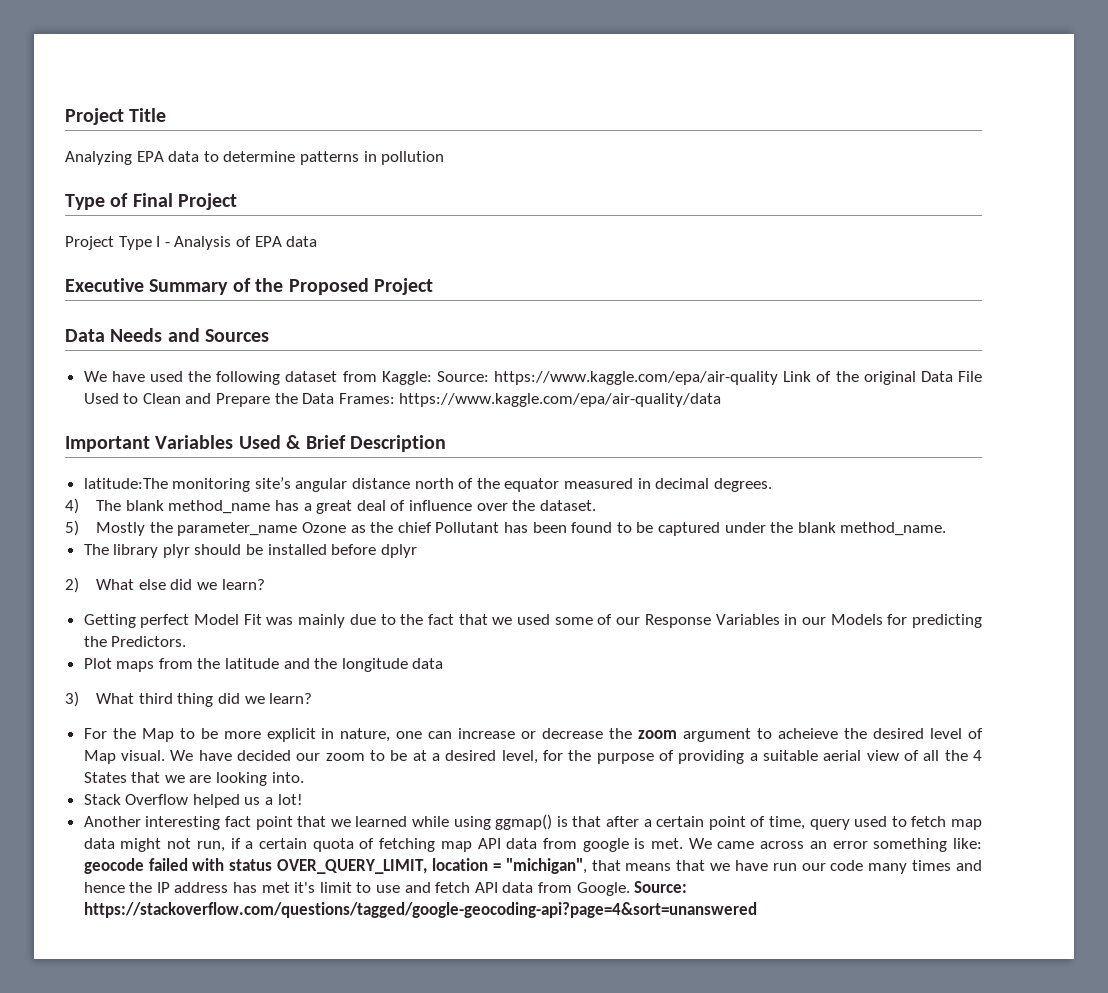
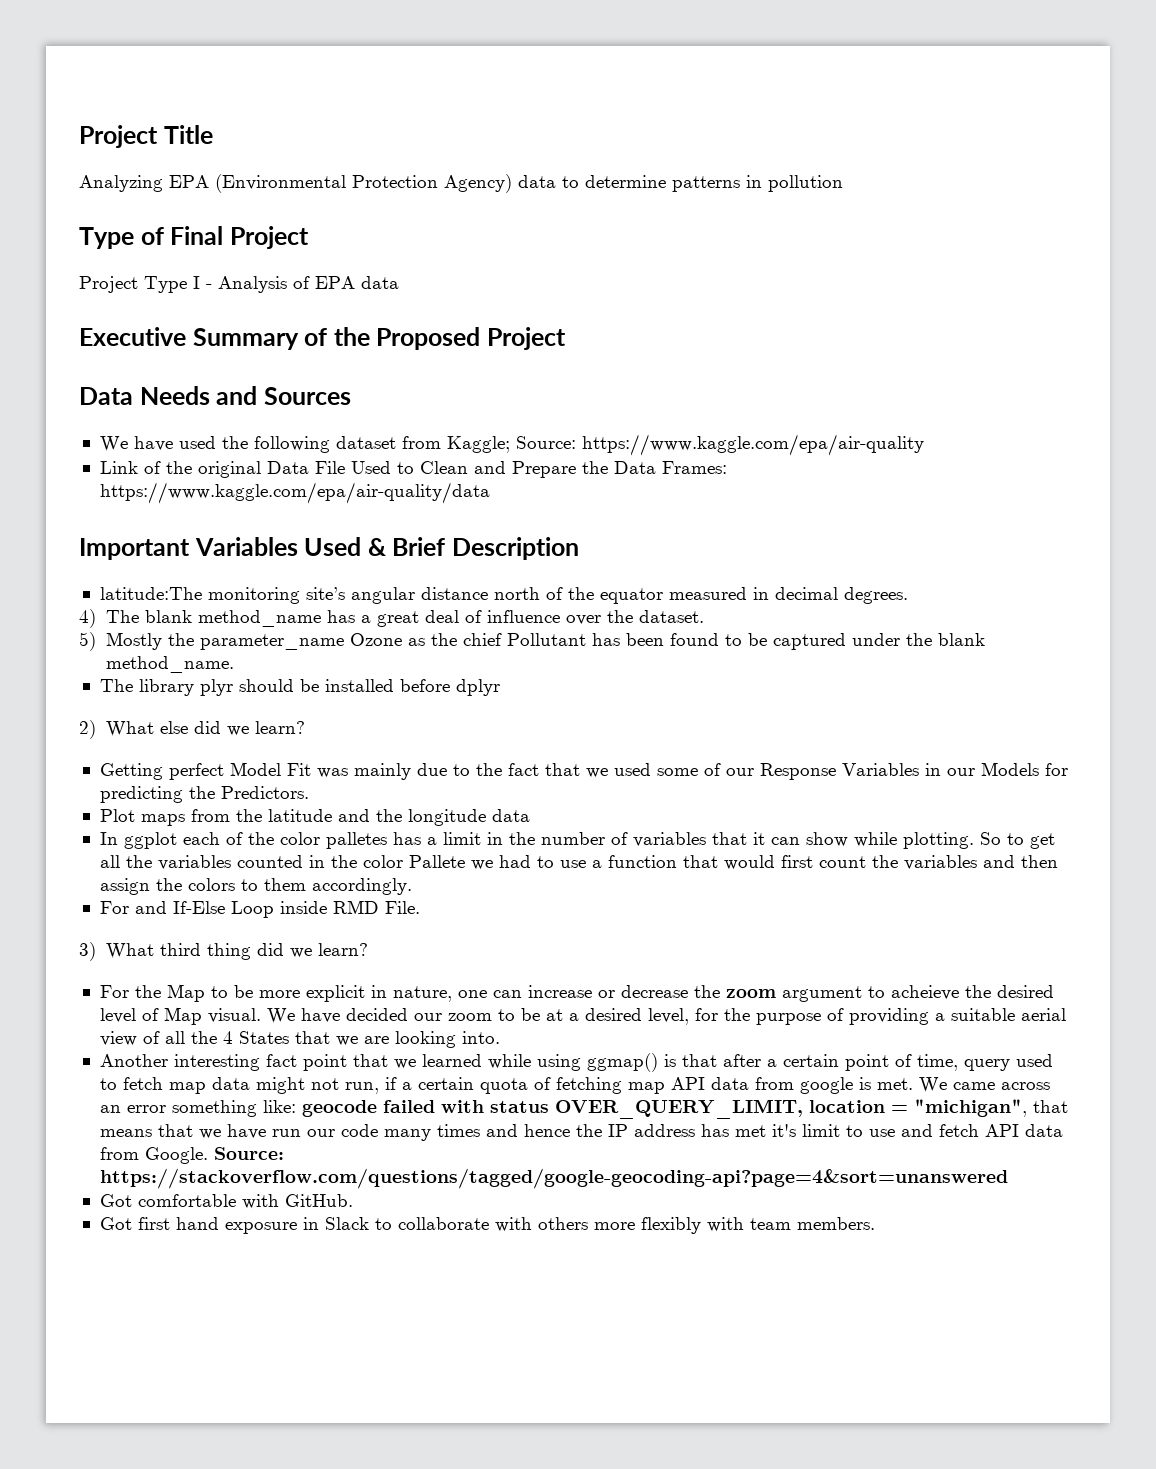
- Analyzing EPA data to determine patterns in pollution
+ Analyzing EPA (Environmental Protection Agency) data to determine patterns in pollution
- We have used the following dataset from Kaggle: Source: https://www.kaggle.com/epa/air-quality Link of the original Data File Used to Clean and Prepare the Data Frames: https://www.kaggle.com/epa/air-quality/data
+ We have used the following dataset from Kaggle; Source: https://www.kaggle.com/epa/air-quality
+ Link of the original Data File Used to Clean and Prepare the Data Frames: https://www.kaggle.com/epa/air-quality/data
+ In ggplot each of the color palletes has a limit in the number of variables that it can show while plotting. So to get all the variables counted in the color Pallete we had to use a function that would first count the variables and then assign the colors to them accordingly.
+ For and If-Else Loop inside RMD File.
- Stack Overflow helped us a lot!
+ Got comfortable with GitHub.
+ Got first hand exposure in Slack to collaborate with others more flexibly with team members.

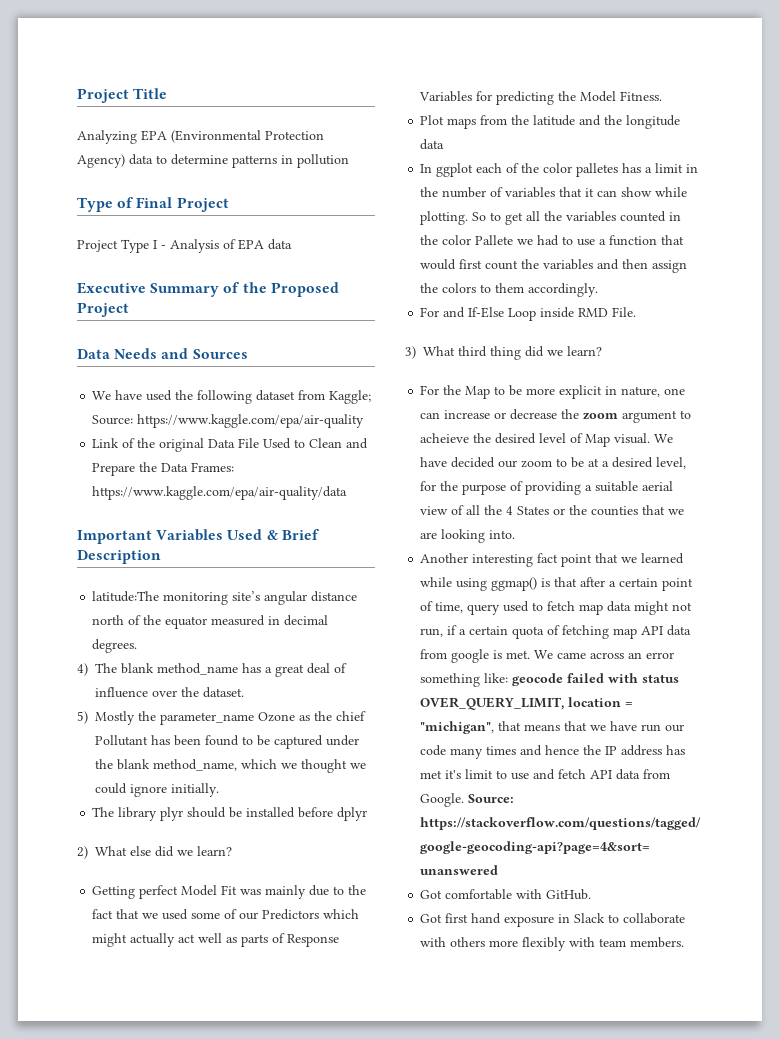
- 5) Mostly the parameter_name Ozone as the chief Pollutant has been found to be captured under the blank method_name.
+ 5) Mostly the parameter_name Ozone as the chief Pollutant has been found to be captured under the blank method_name, which we thought we could ignore initially.
- Getting perfect Model Fit was mainly due to the fact that we used some of our Response Variables in our Models for predicting the Predictors.
+ Getting perfect Model Fit was mainly due to the fact that we used some of our Predictors which might actually act well as parts of Response Variables for predicting the Model Fitness.
- We have decided our zoom to be at a desired level, for the purpose of providing a suitable aerial view of all the 4 States that we are looking into.
+ We have decided our zoom to be at a desired level, for the purpose of providing a suitable aerial view of all the 4 States or the counties that we are looking into.

